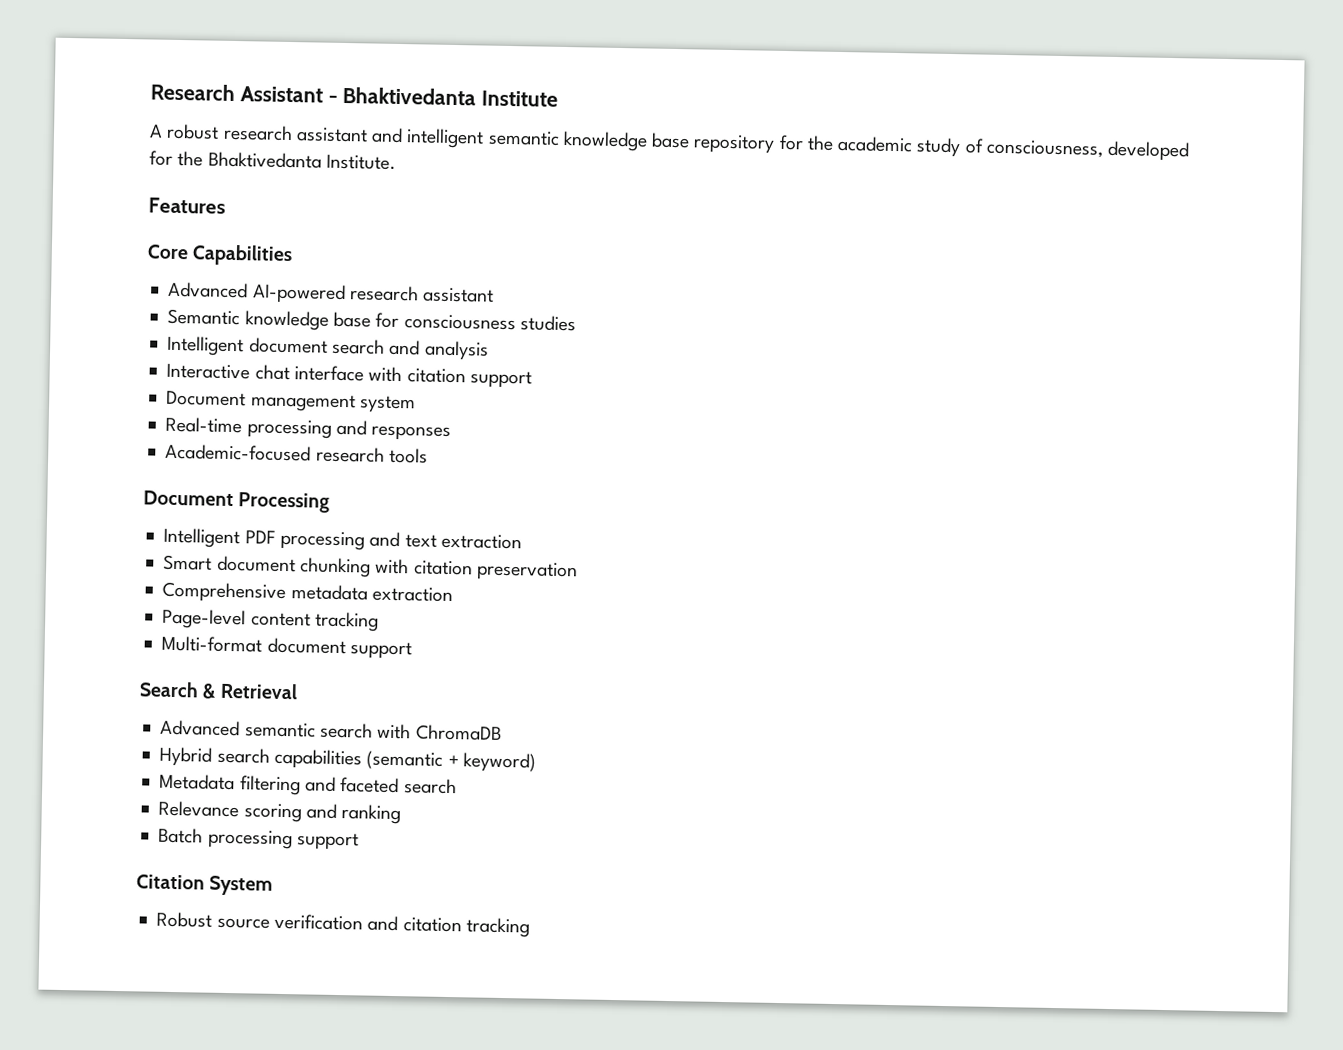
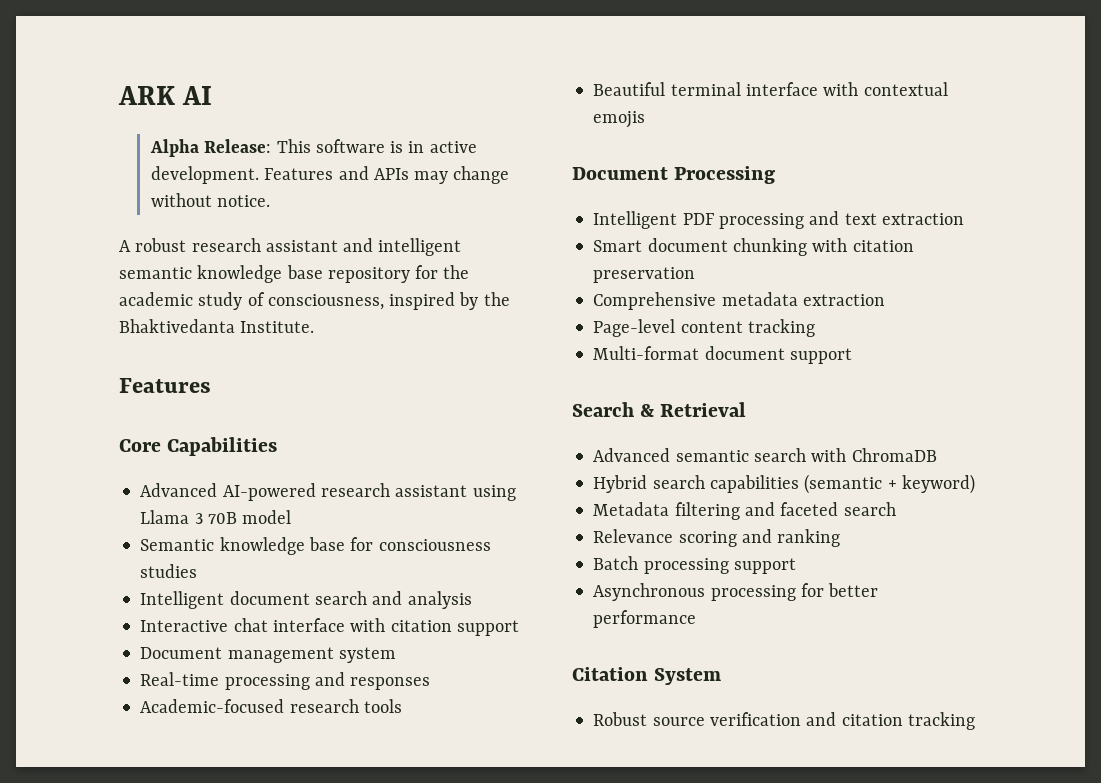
- Research Assistant - Bhaktivedanta Institute
+ ARK AI
+ Alpha Release: This software is in active development. Features and APIs may change without notice.
- A robust research assistant and intelligent semantic knowledge base repository for the academic study of consciousness, developed for the Bhaktivedanta Institute.
+ A robust research assistant and intelligent semantic knowledge base repository for the academic study of consciousness, inspired by the Bhaktivedanta Institute.
- Advanced AI-powered research assistant
+ Advanced AI-powered research assistant using Llama 3 70B model
+ Beautiful terminal interface with contextual emojis
+ Asynchronous processing for better performance

